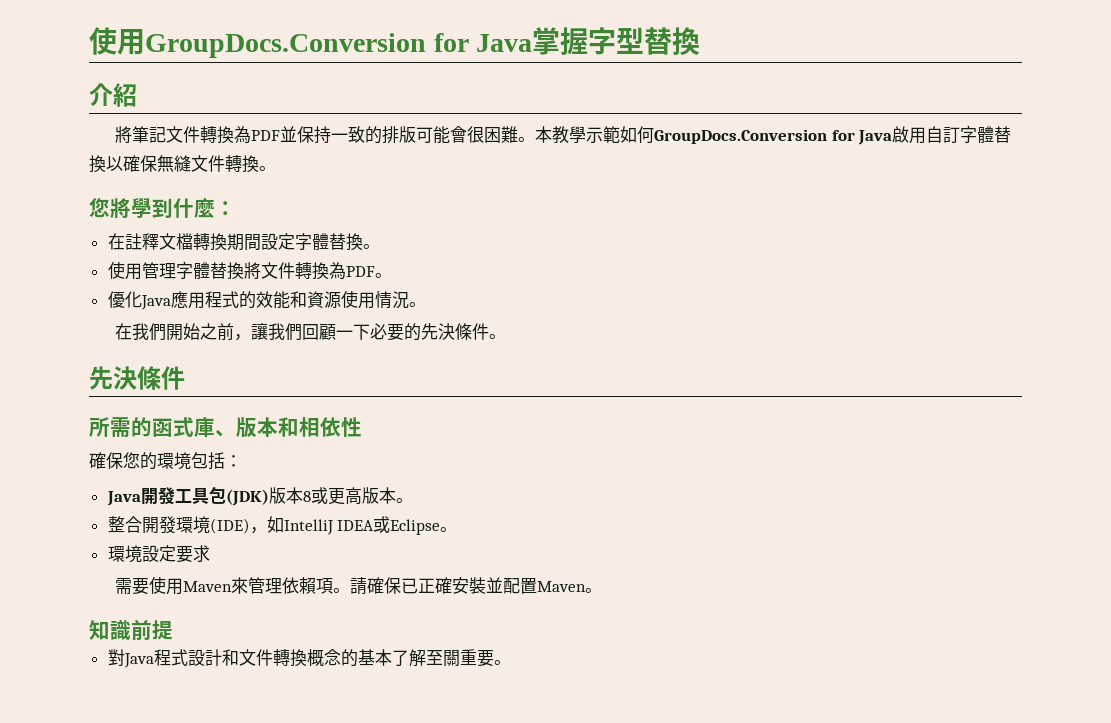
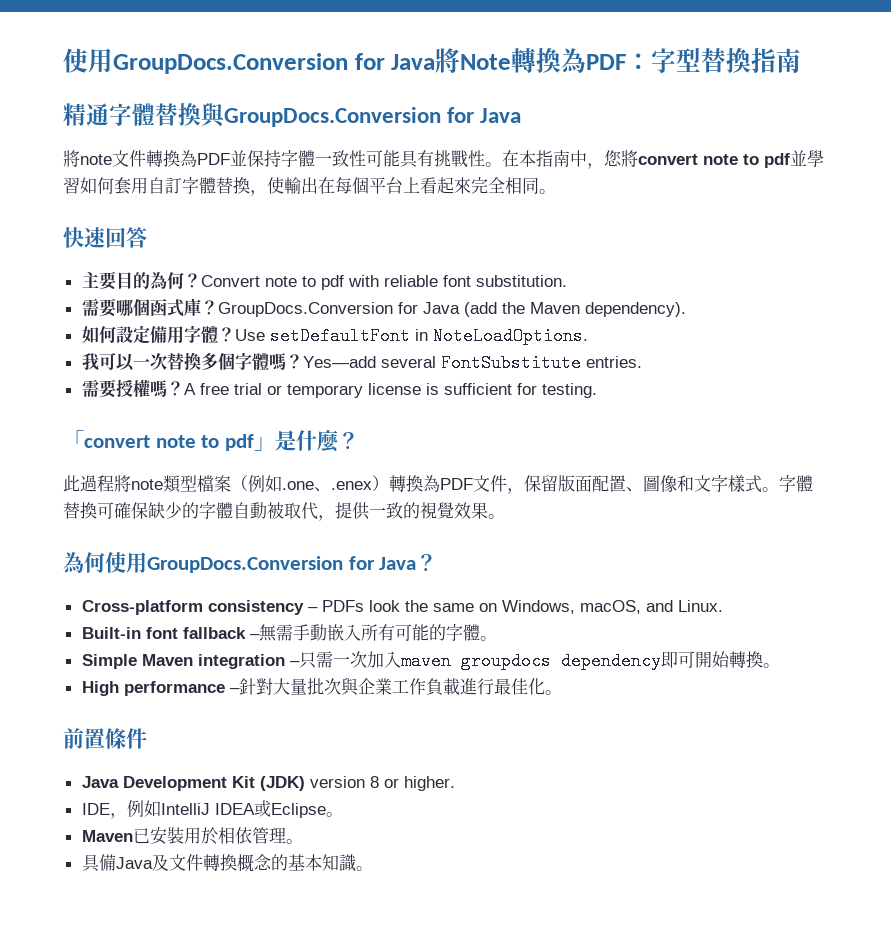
- 使用GroupDocs.Conversion for Java掌握字型替換
- 介紹
- 將筆記文件轉換為PDF並保持一致的排版可能會很困難。本教學示範如何GroupDocs.Conversion for Java啟用自訂字體替換以確保無縫文件轉換。
- 您將學到什麼：
- 在註釋文檔轉換期間設定字體替換。
- 使用管理字體替換將文件轉換為PDF。
- 優化Java應用程式的效能和資源使用情況。
- 在我們開始之前，讓我們回顧一下必要的先決條件。
- 先決條件
- 所需的函式庫、版本和相依性
- 確保您的環境包括：
- Java開發工具包(JDK)版本8或更高版本。
- 整合開發環境(IDE)，如IntelliJ IDEA或Eclipse。
+ 使用GroupDocs.Conversion for Java將Note轉換為PDF：字型替換指南
+ 精通字體替換與GroupDocs.Conversion for Java
+ 將note文件轉換為PDF並保持字體一致性可能具有挑戰性。在本指南中，您將convert note to pdf並學習如何套用自訂字體替換，使輸出在每個平台上看起來完全相同。
+ 快速回答
+ 主要目的為何？Convert note to pdf with reliable font substitution.
+ 需要哪個函式庫？GroupDocs.Conversion for Java (add the Maven dependency).
+ 如何設定備用字體？Use setDefaultFont in NoteLoadOptions.
+ 我可以一次替換多個字體嗎？Yes—add several FontSubstitute entries.
+ 需要授權嗎？A free trial or temporary license is sufficient for testing.
+ 「convert note to pdf」是什麼？
+ 此過程將note類型檔案（例如.one、.enex）轉換為PDF文件，保留版面配置、圖像和文字樣式。字體替換可確保缺少的字體自動被取代，提供一致的視覺效果。
+ 為何使用GroupDocs.Conversion for Java？
+ Cross‑platform consistency – PDFs look the same on Windows, macOS, and Linux.
+ Built‑in font fallback –無需手動嵌入所有可能的字體。
+ Simple Maven integration –只需一次加入maven groupdocs dependency即可開始轉換。
+ High performance –針對大量批次與企業工作負載進行最佳化。
+ 前置條件
+ Java Development Kit (JDK) version 8 or higher.
+ IDE，例如IntelliJ IDEA或Eclipse。
- 環境設定要求
- 需要使用Maven來管理依賴項。請確保已正確安裝並配置Maven。
- 知識前提
- 對Java程式設計和文件轉換概念的基本了解至關重要。
+ Maven已安裝用於相依管理。
+ 具備Java及文件轉換概念的基本知識。

